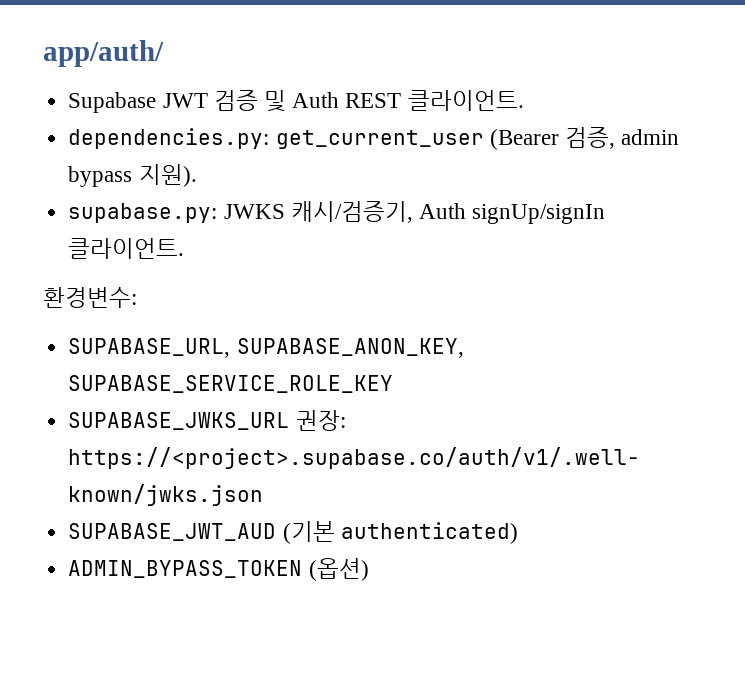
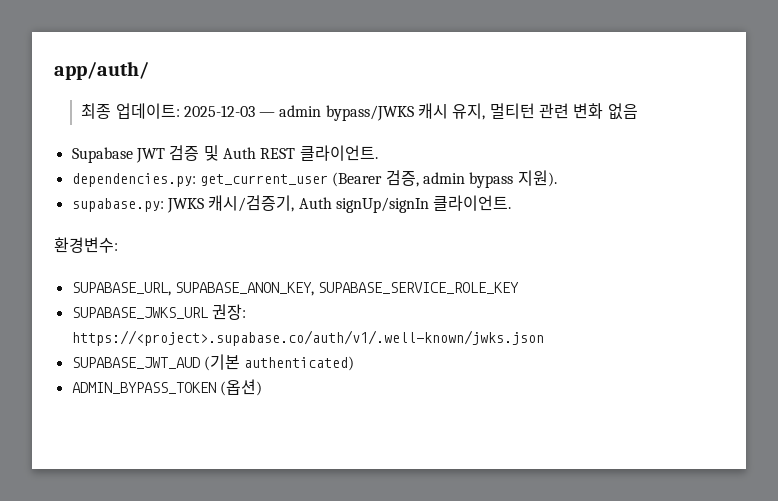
+ 최종 업데이트: 2025-12-03 — admin bypass/JWKS 캐시 유지, 멀티턴 관련 변화 없음

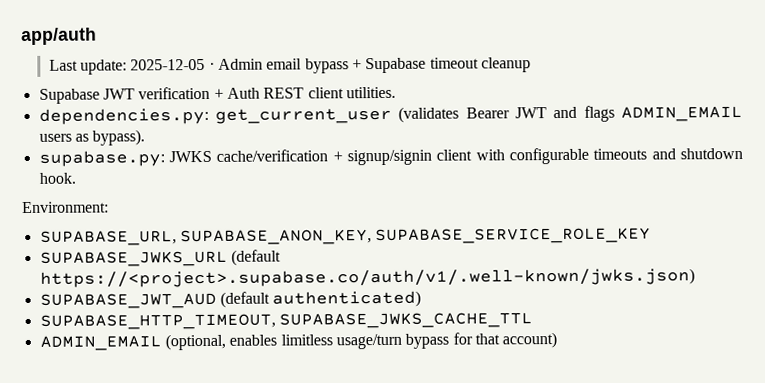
- app/auth/
- 최종 업데이트: 2025-12-03 — admin bypass/JWKS 캐시 유지, 멀티턴 관련 변화 없음
- Supabase JWT 검증 및 Auth REST 클라이언트.
- dependencies.py: get_current_user (Bearer 검증, admin bypass 지원).
- supabase.py: JWKS 캐시/검증기, Auth signUp/signIn 클라이언트.
- 환경변수:
+ app/auth
+ Last update: 2025-12-05 · Admin email bypass + Supabase timeout cleanup
+ Supabase JWT verification + Auth REST client utilities.
+ dependencies.py: get_current_user (validates Bearer JWT and flags ADMIN_EMAIL users as bypass).
+ supabase.py: JWKS cache/verification + signup/signin client with configurable timeouts and shutdown hook.
+ Environment:
- SUPABASE_JWKS_URL 권장: https://<project>.supabase.co/auth/v1/.well-known/jwks.json
+ SUPABASE_JWKS_URL (default https://<project>.supabase.co/auth/v1/.well-known/jwks.json)
- SUPABASE_JWT_AUD (기본 authenticated)
+ SUPABASE_JWT_AUD (default authenticated)
- ADMIN_BYPASS_TOKEN (옵션)
+ SUPABASE_HTTP_TIMEOUT, SUPABASE_JWKS_CACHE_TTL
+ ADMIN_EMAIL (optional, enables limitless usage/turn bypass for that account)

